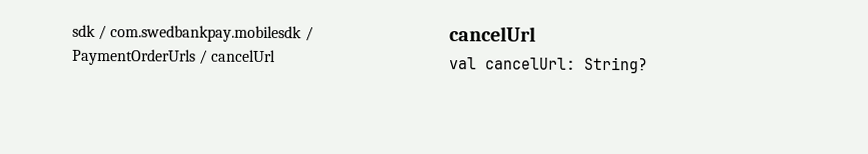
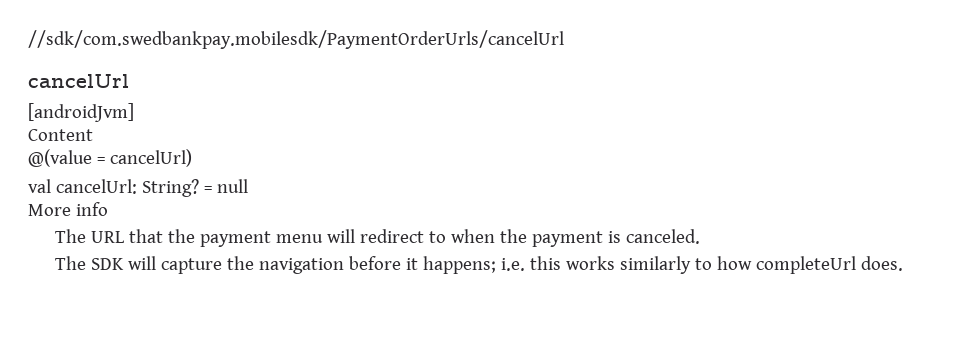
- sdk / com.swedbankpay.mobilesdk / PaymentOrderUrls / cancelUrl
+ //sdk/com.swedbankpay.mobilesdk/PaymentOrderUrls/cancelUrl
  cancelUrl
- val cancelUrl: String?
+ [androidJvm]
+ Content
+ @(value = cancelUrl)
+ val cancelUrl: String? = null
+ More info
+ The URL that the payment menu will redirect to when the payment is canceled.
+ The SDK will capture the navigation before it happens; i.e. this works similarly to how completeUrl does.

